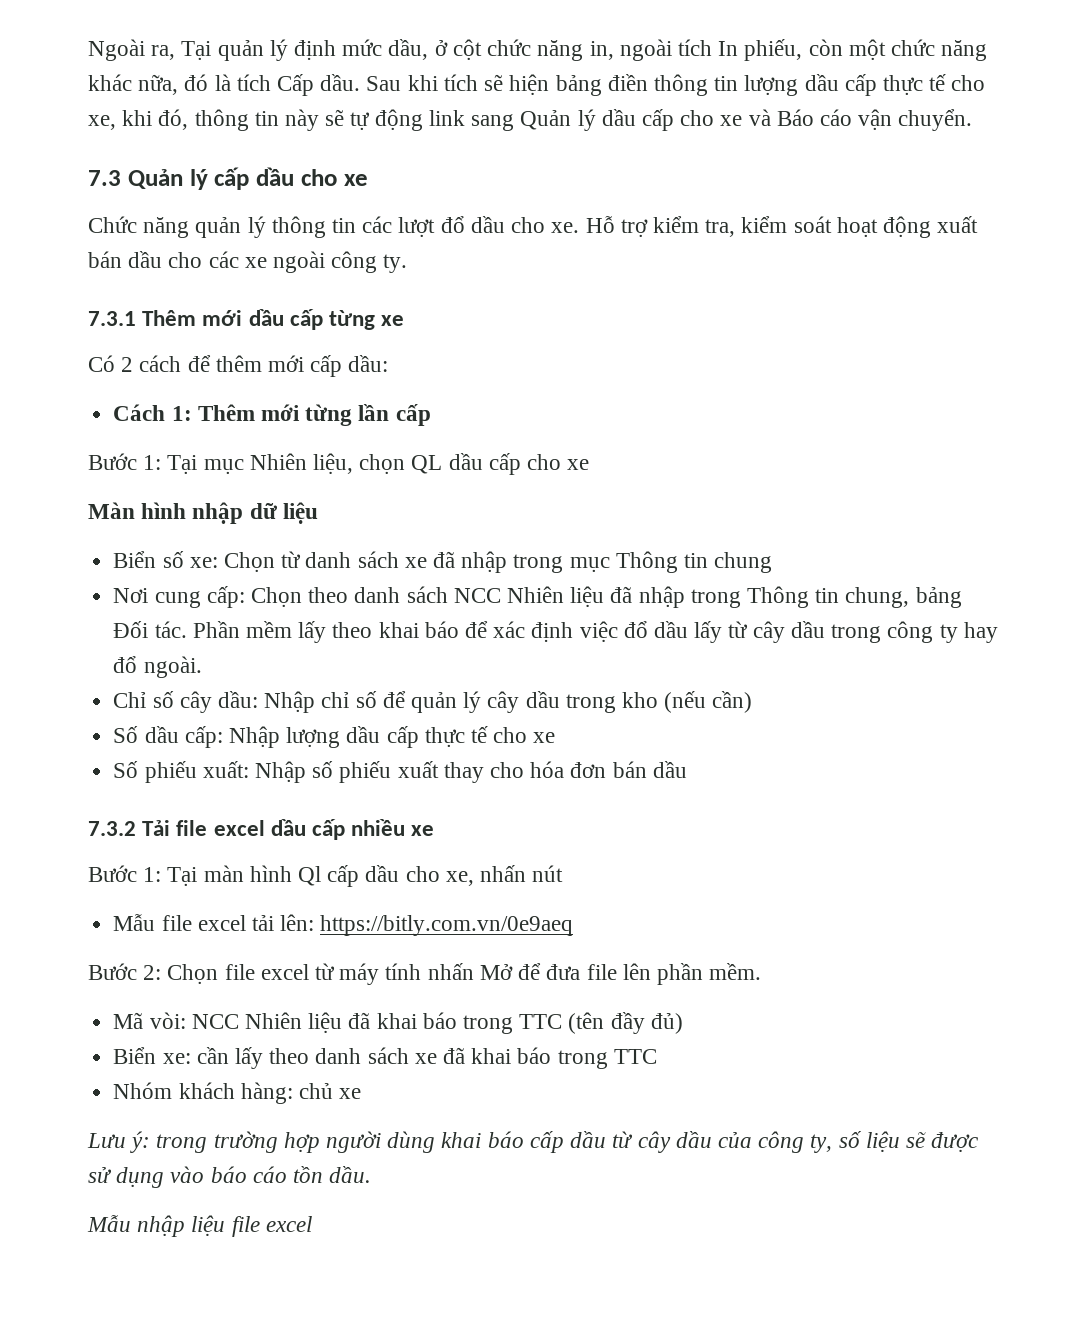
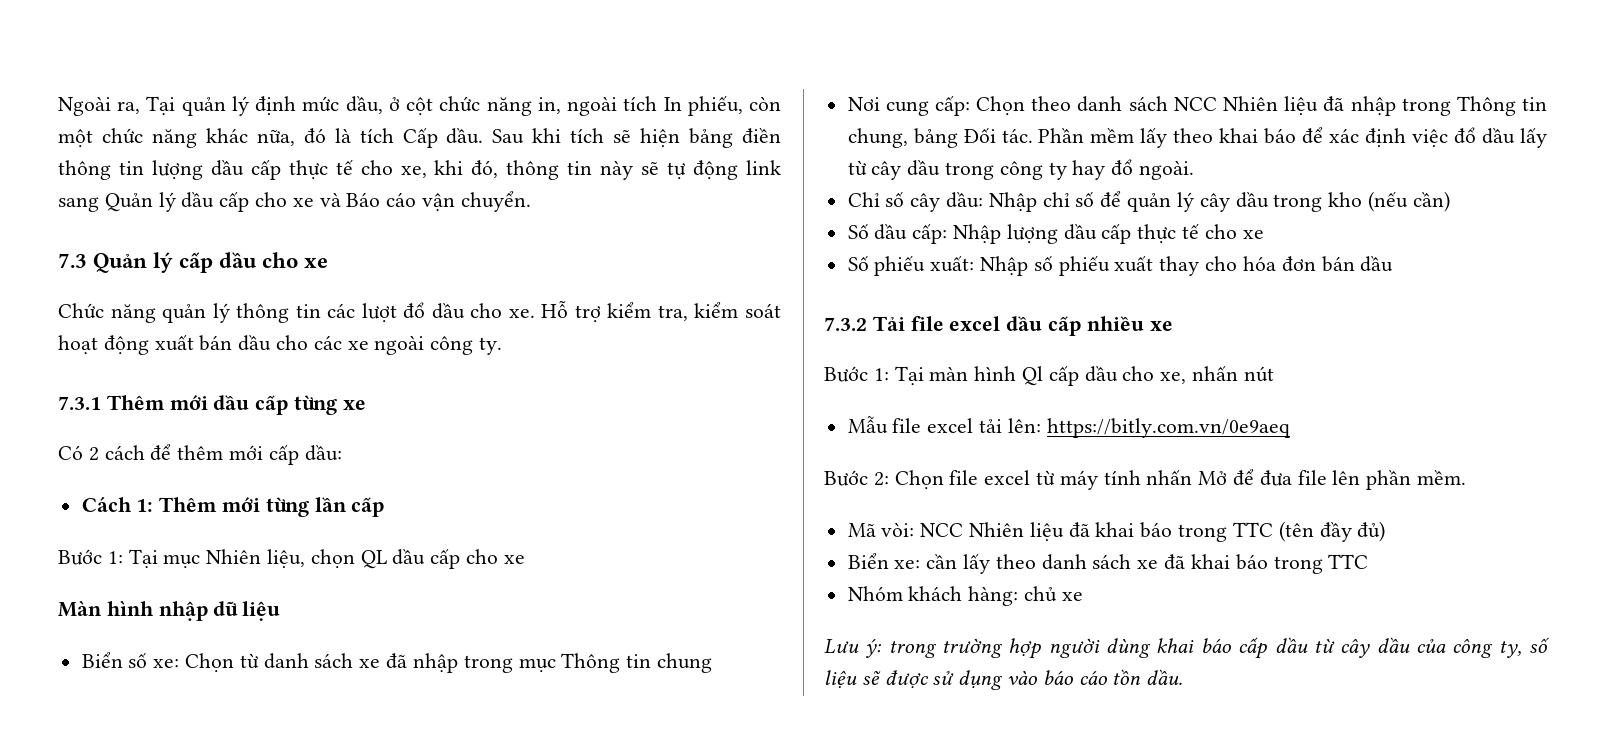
- Mẫu nhập liệu file excel

